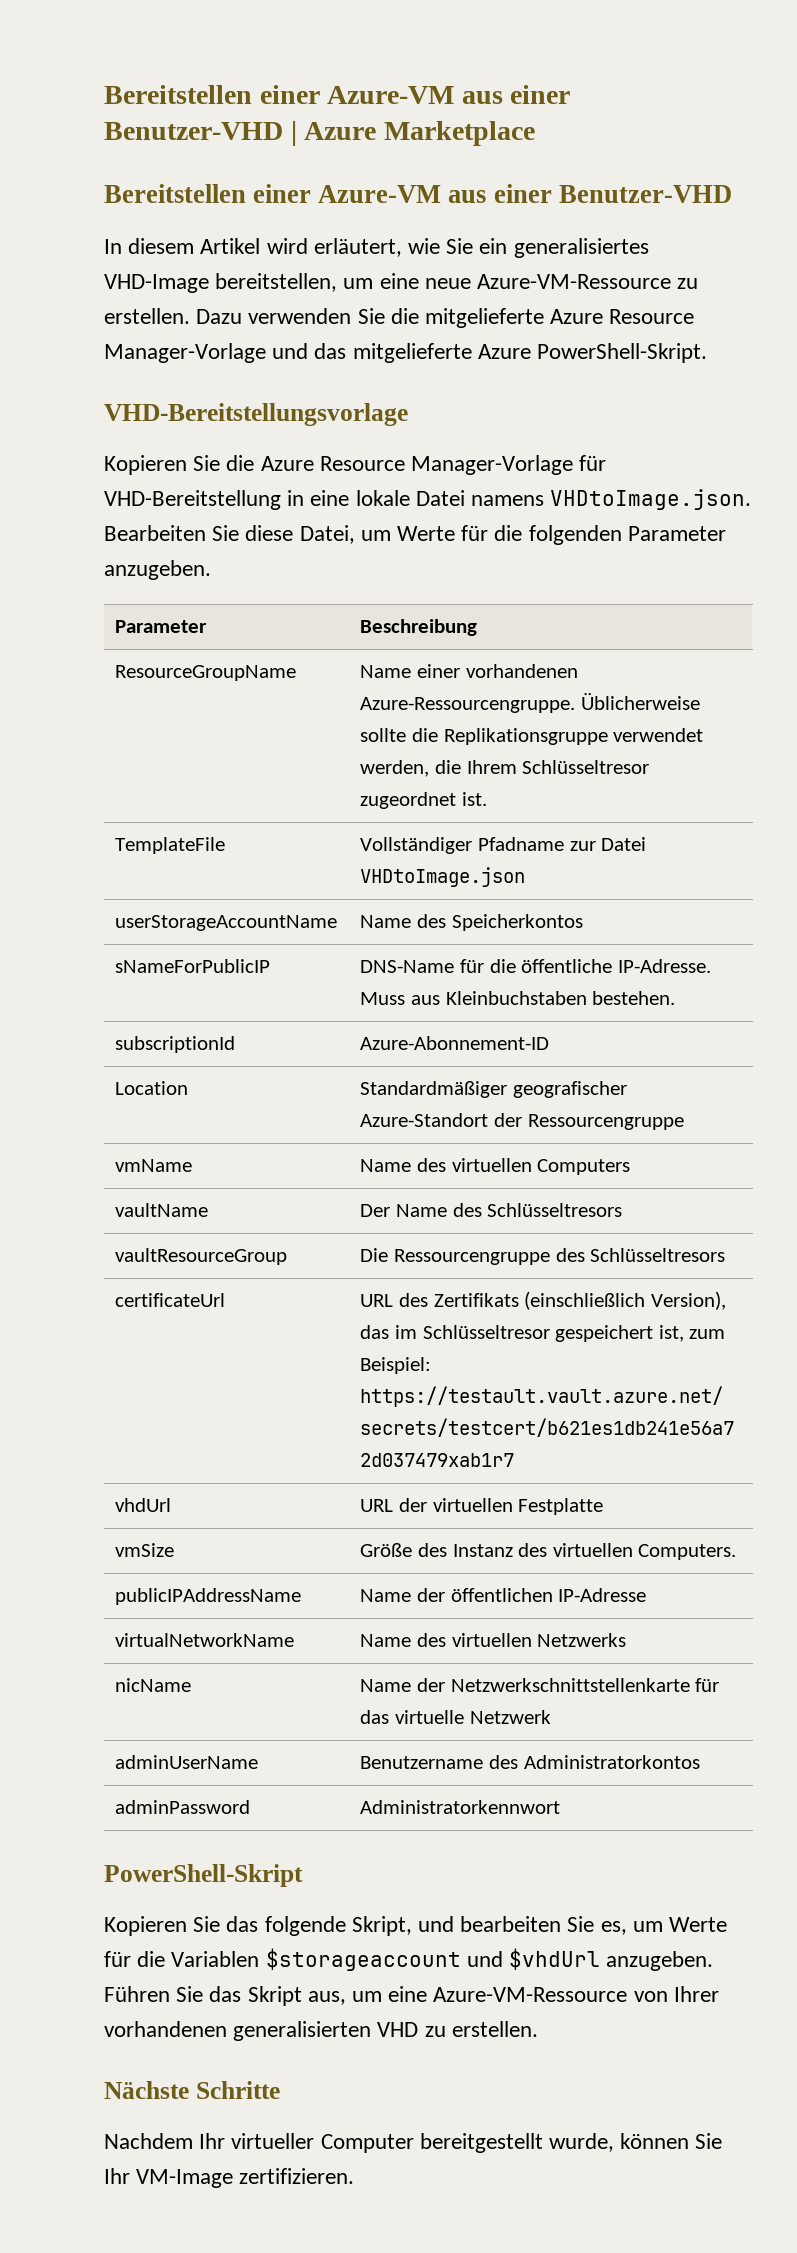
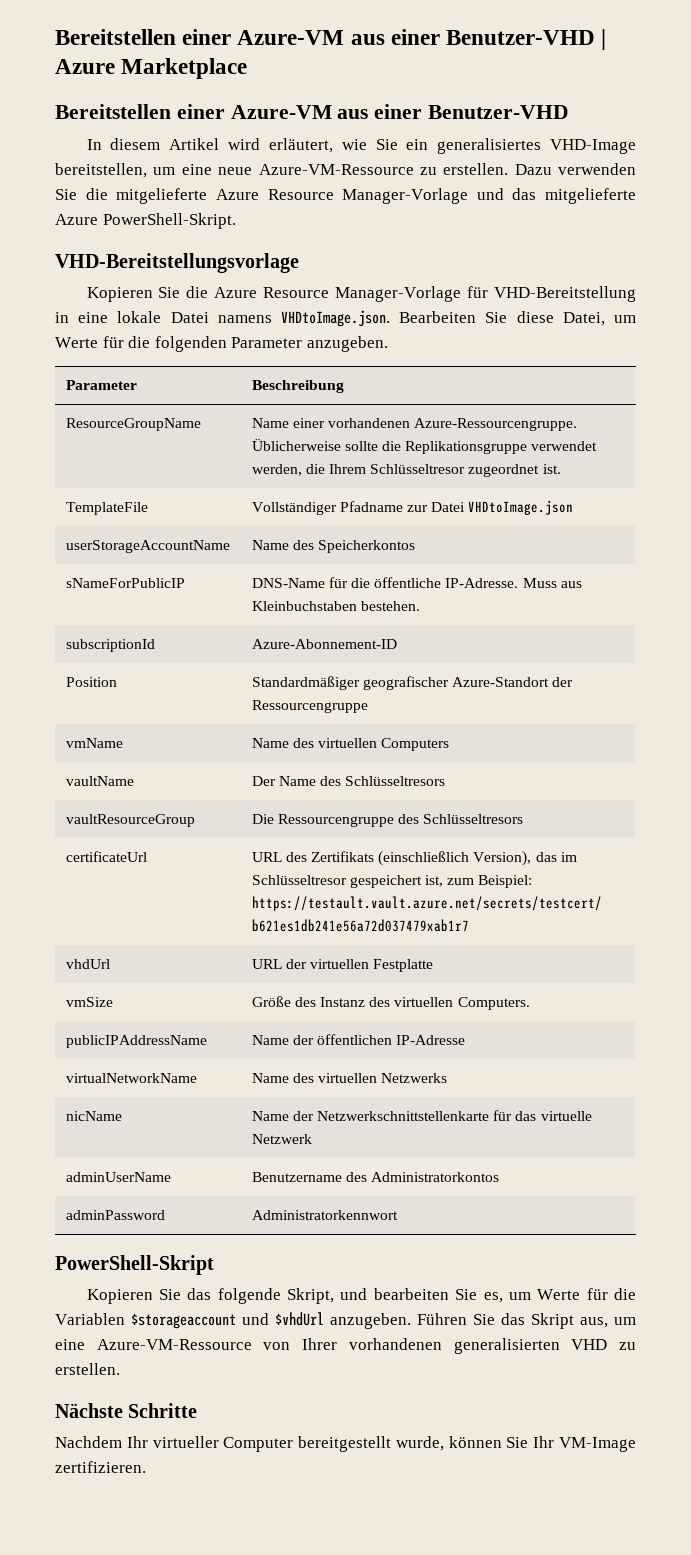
- Location | Standardmäßiger geografischer Azure-Standort der Ressourcengruppe
+ Position | Standardmäßiger geografischer Azure-Standort der Ressourcengruppe

